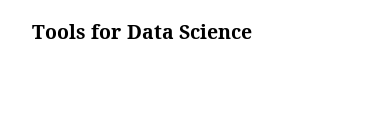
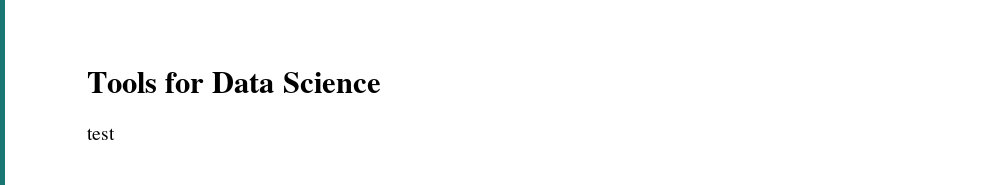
+ test

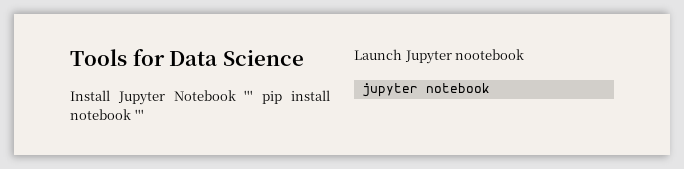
- test
+ Install Jupyter Notebook ''' pip install notebook '''
+ Launch Jupyter nootebook
+ jupyter notebook

